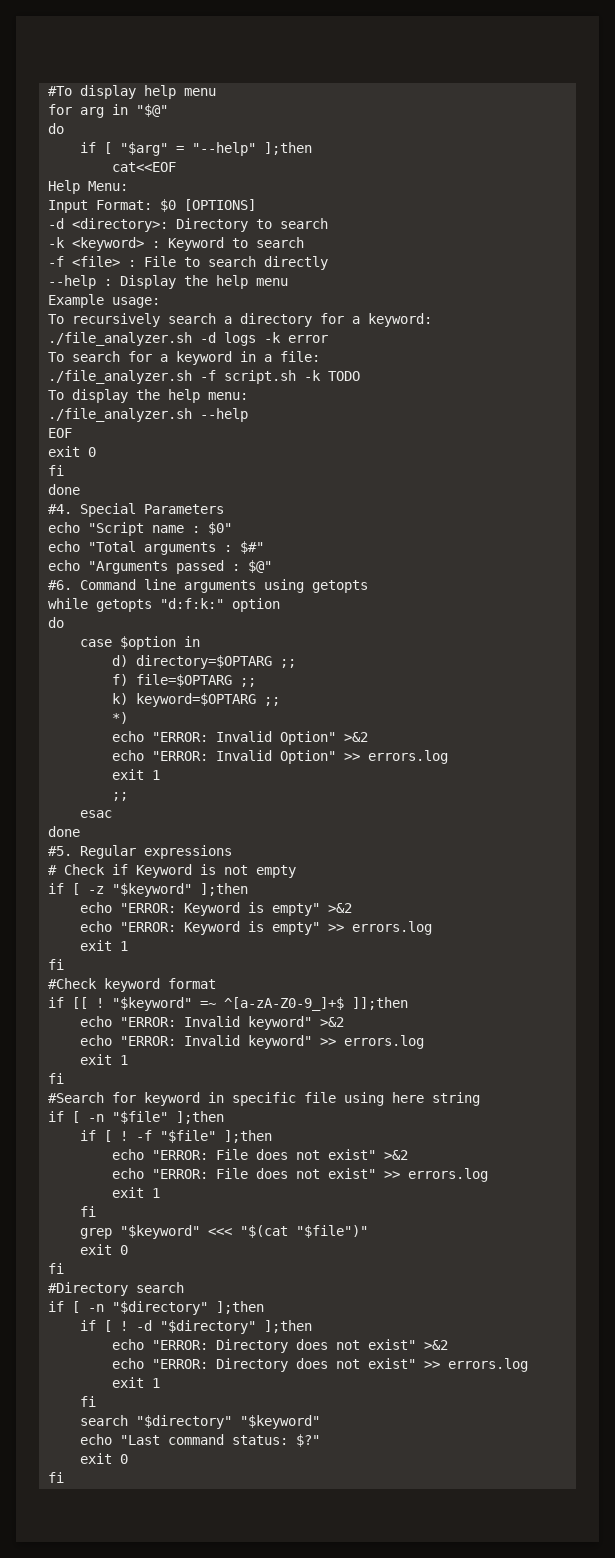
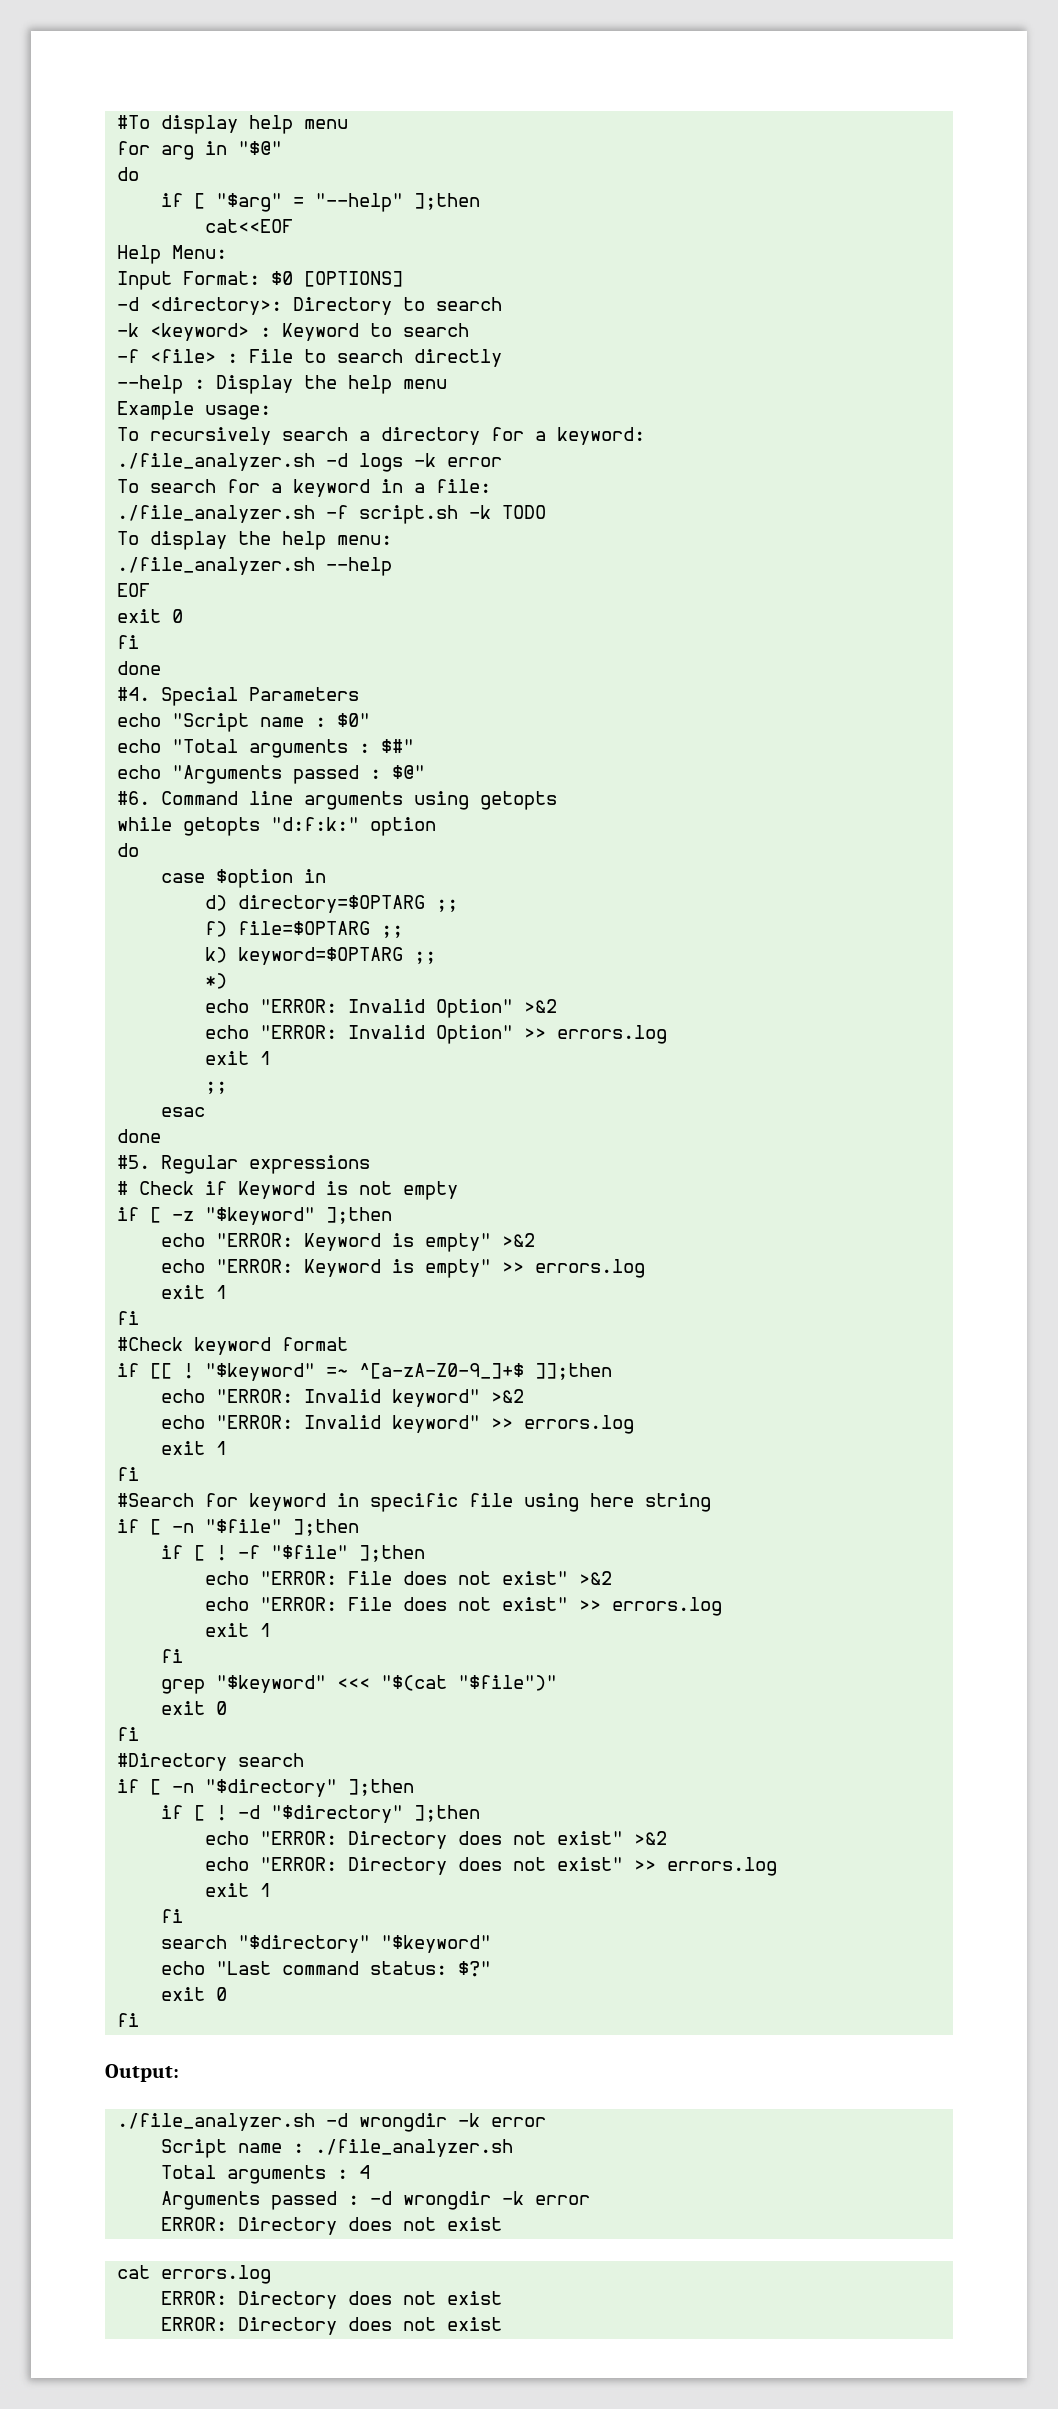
+ Output:
+ ./file_analyzer.sh -d wrongdir -k error
+ Script name : ./file_analyzer.sh
+ Total arguments : 4
+ Arguments passed : -d wrongdir -k error
+ ERROR: Directory does not exist
+ cat errors.log
+ ERROR: Directory does not exist
+ ERROR: Directory does not exist

